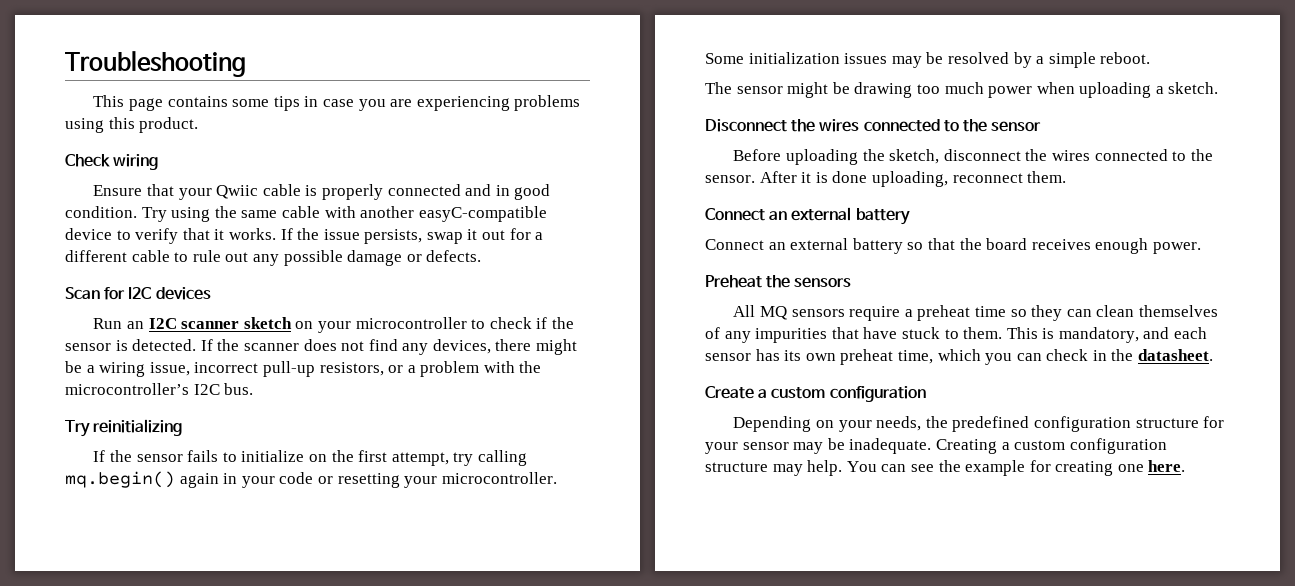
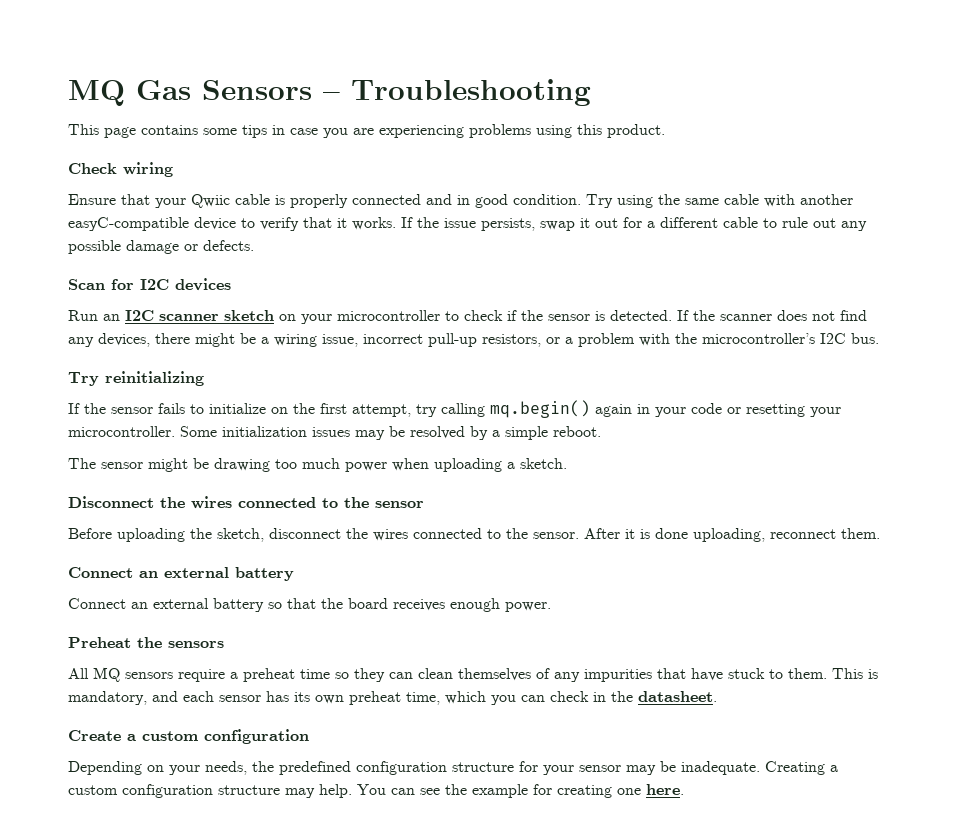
- Troubleshooting
+ MQ Gas Sensors – Troubleshooting

